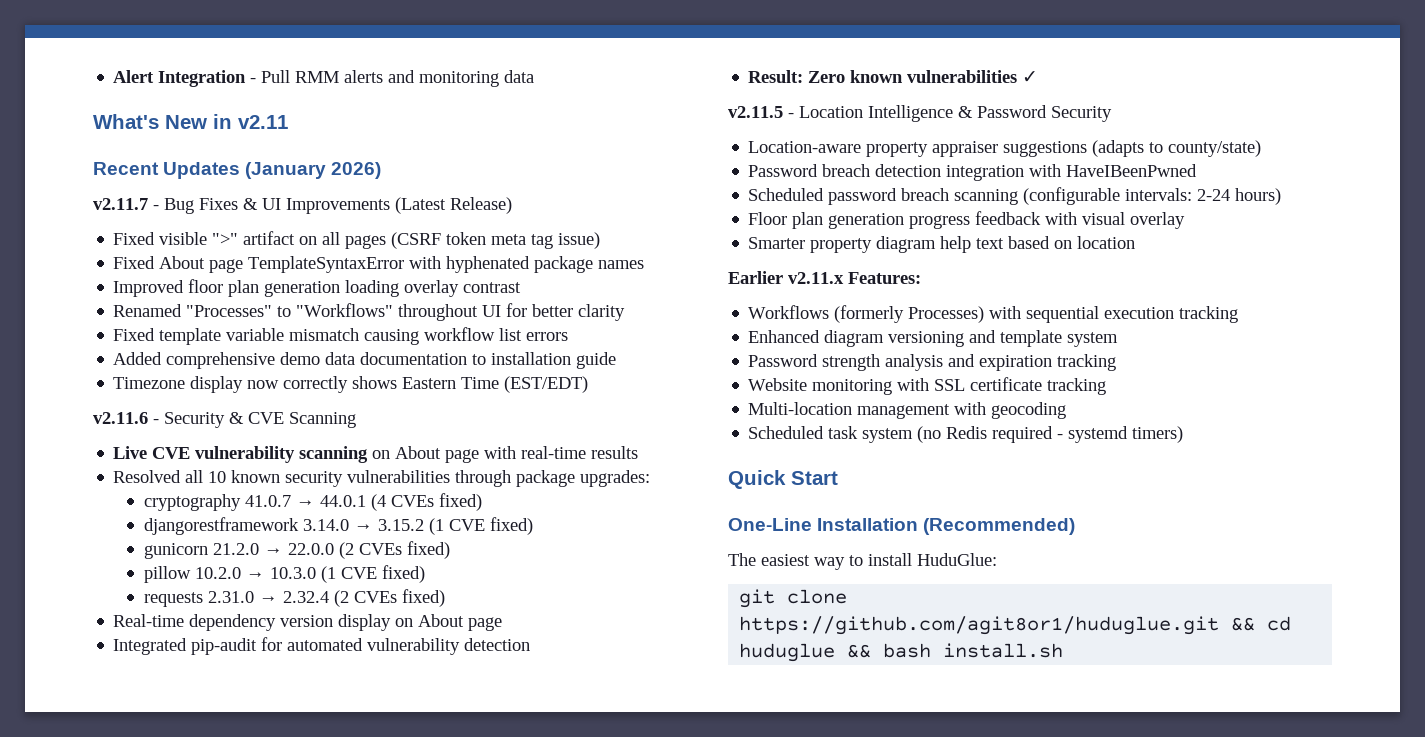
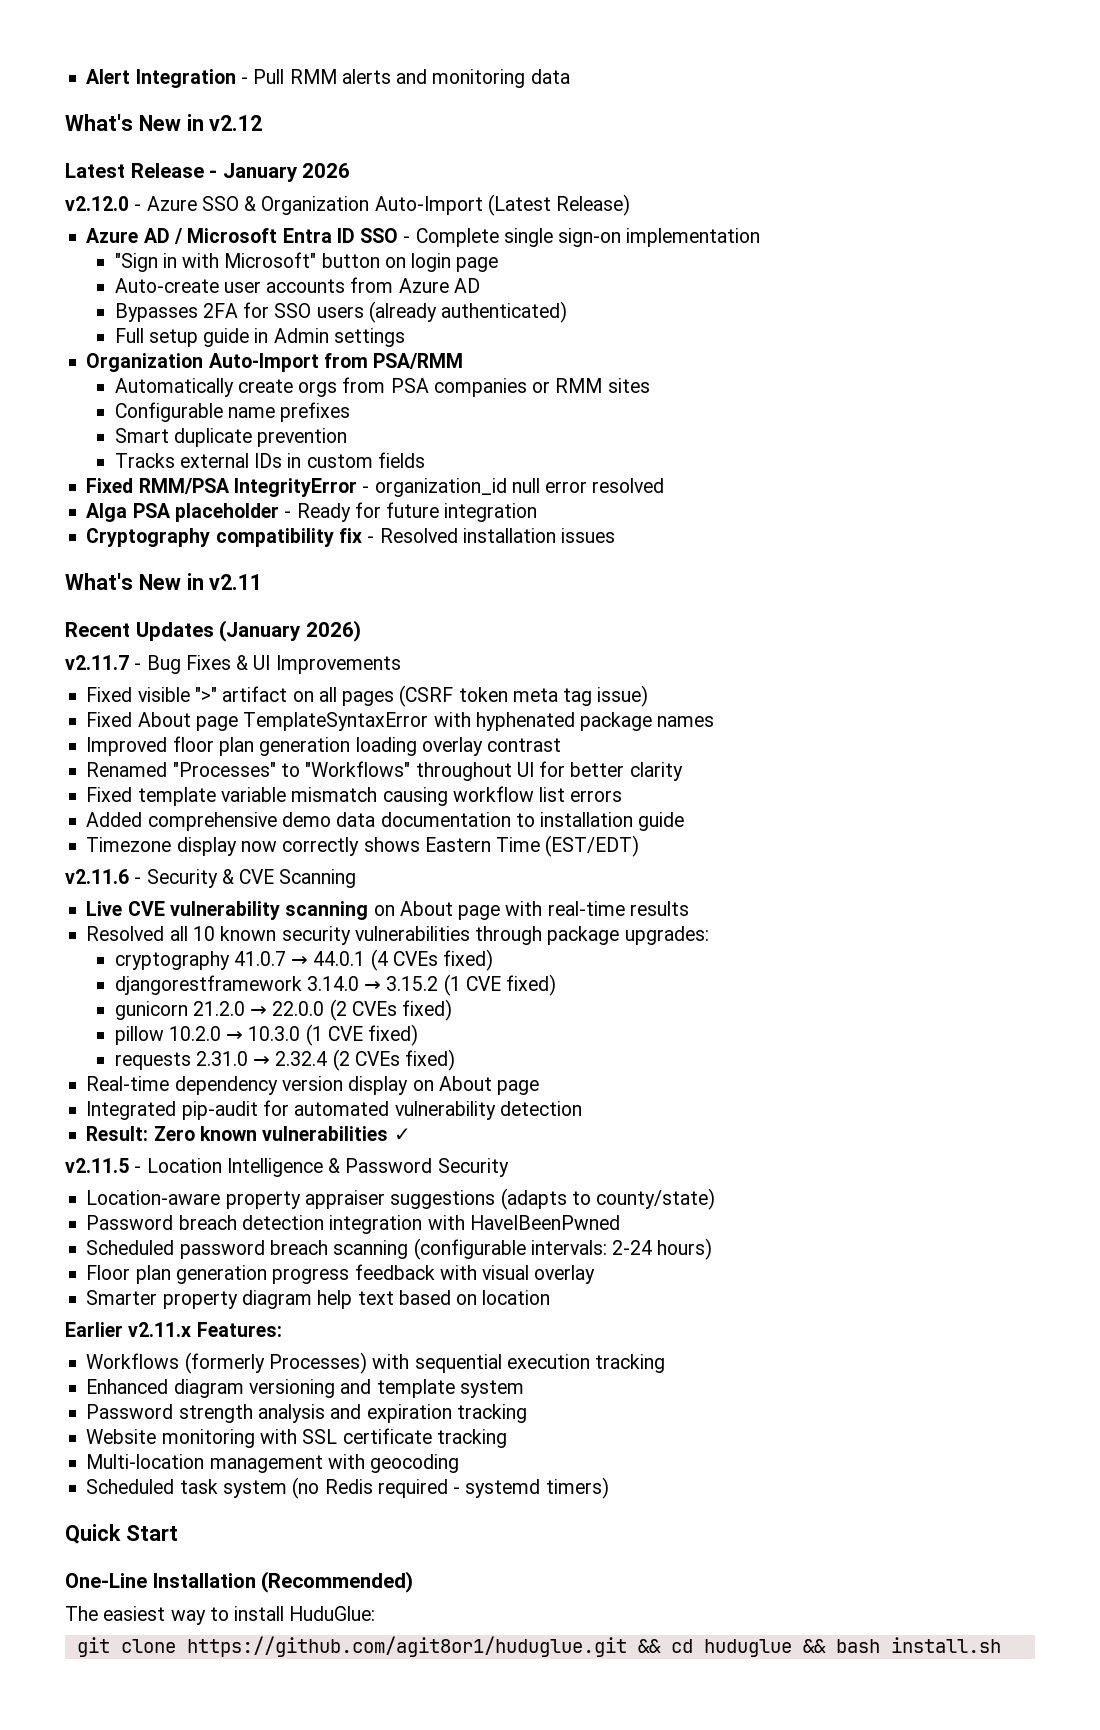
+ What's New in v2.12
+ Latest Release - January 2026
+ v2.12.0 - Azure SSO & Organization Auto-Import (Latest Release)
+ Azure AD / Microsoft Entra ID SSO - Complete single sign-on implementation
+ "Sign in with Microsoft" button on login page
+ Auto-create user accounts from Azure AD
+ Bypasses 2FA for SSO users (already authenticated)
+ Full setup guide in Admin settings
+ Organization Auto-Import from PSA/RMM
+ Automatically create orgs from PSA companies or RMM sites
+ Configurable name prefixes
+ Smart duplicate prevention
+ Tracks external IDs in custom fields
+ Fixed RMM/PSA IntegrityError - organization_id null error resolved
+ Alga PSA placeholder - Ready for future integration
+ Cryptography compatibility fix - Resolved installation issues
- v2.11.7 - Bug Fixes & UI Improvements (Latest Release)
+ v2.11.7 - Bug Fixes & UI Improvements

